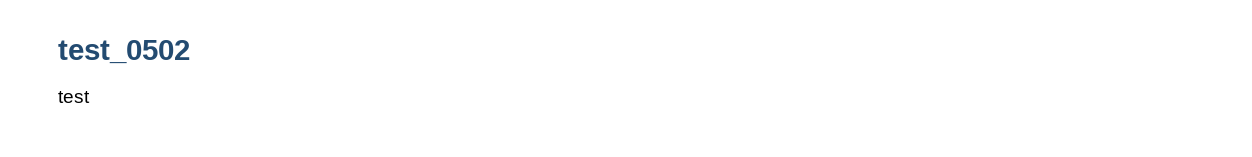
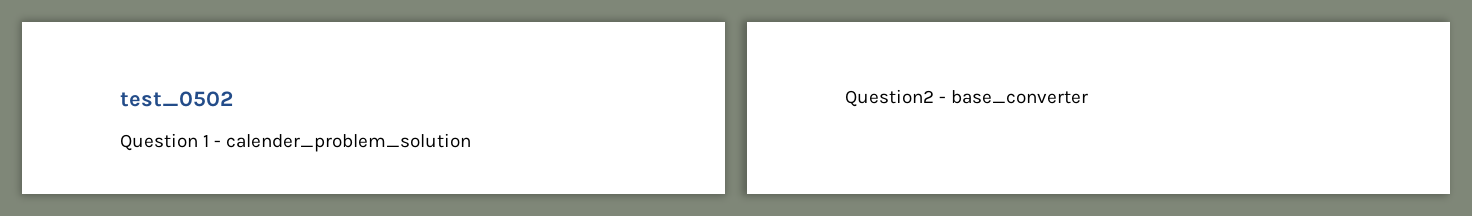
- test
+ Question 1 - calender_problem_solution
+ Question2 - base_converter

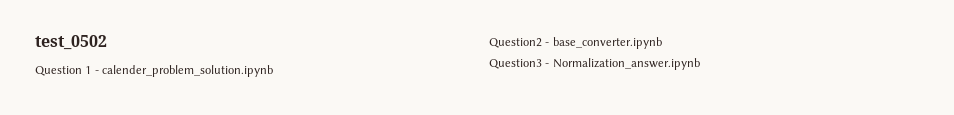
- Question 1 - calender_problem_solution
+ Question 1 - calender_problem_solution.ipynb
- Question2 - base_converter
+ Question2 - base_converter.ipynb
+ Question3 - Normalization_answer.ipynb

